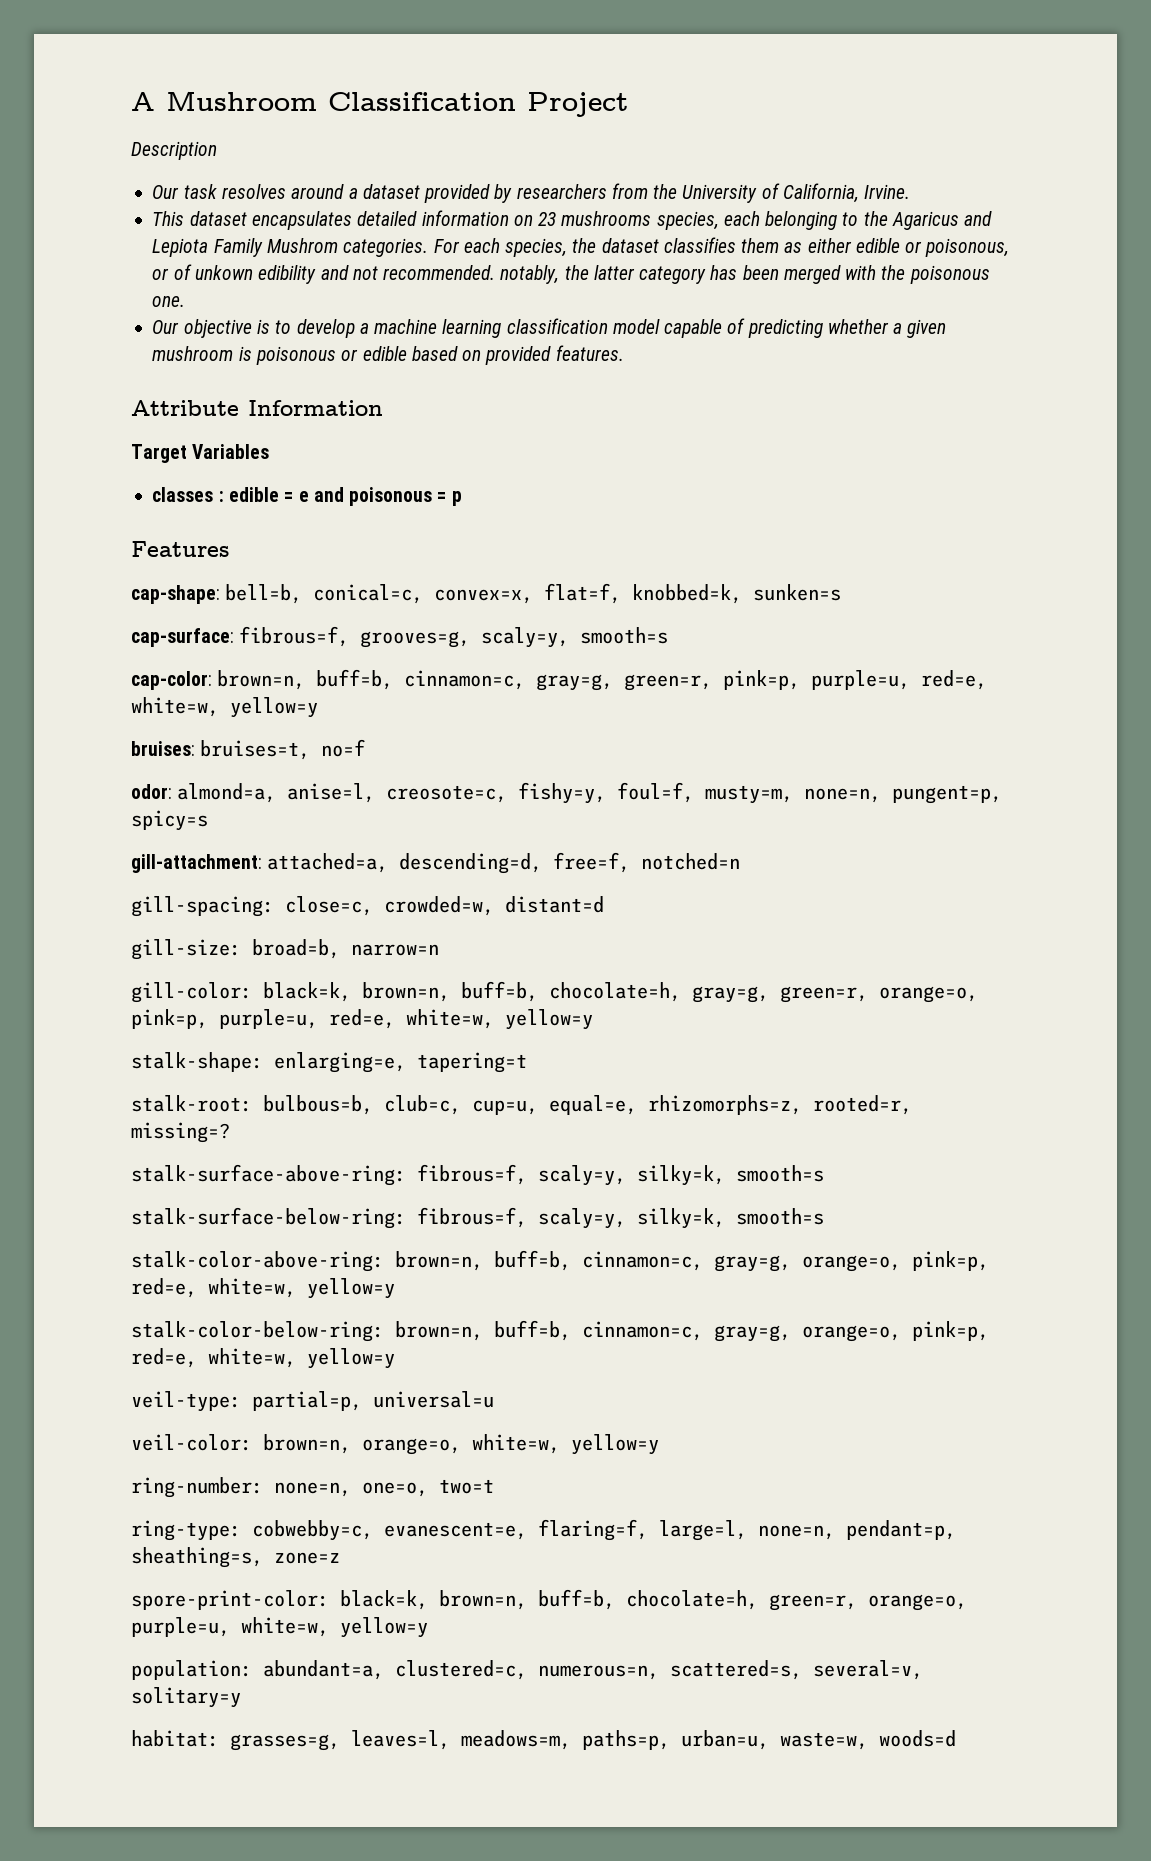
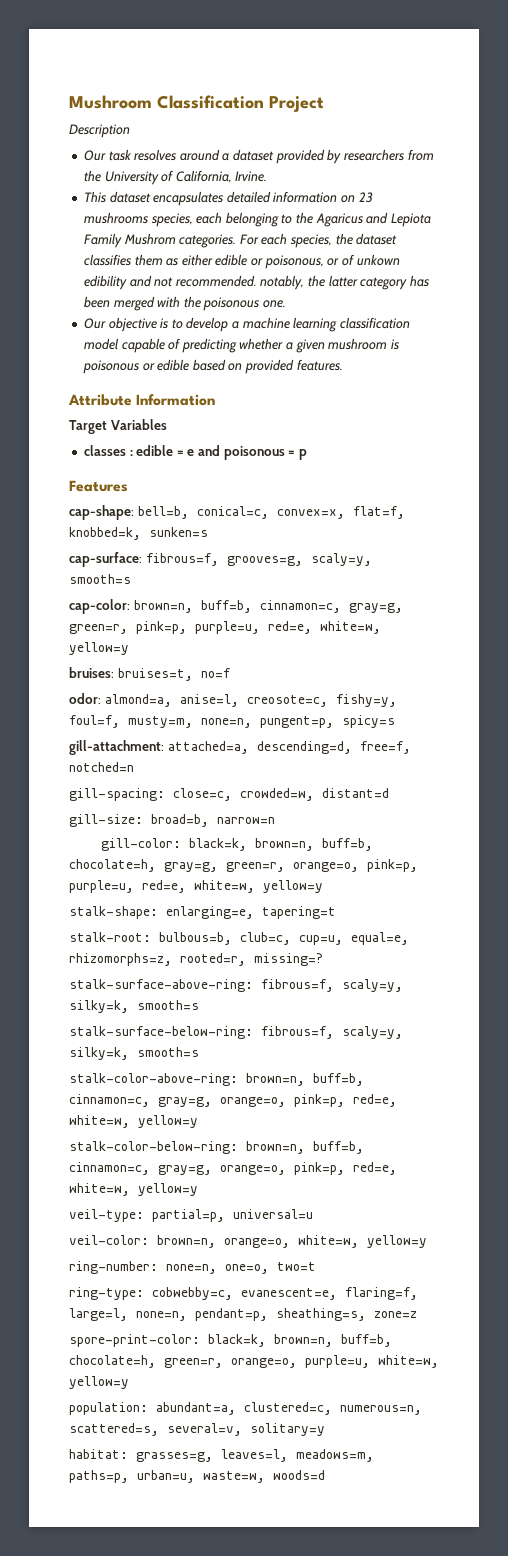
- A Mushroom Classification Project
+ Mushroom Classification Project

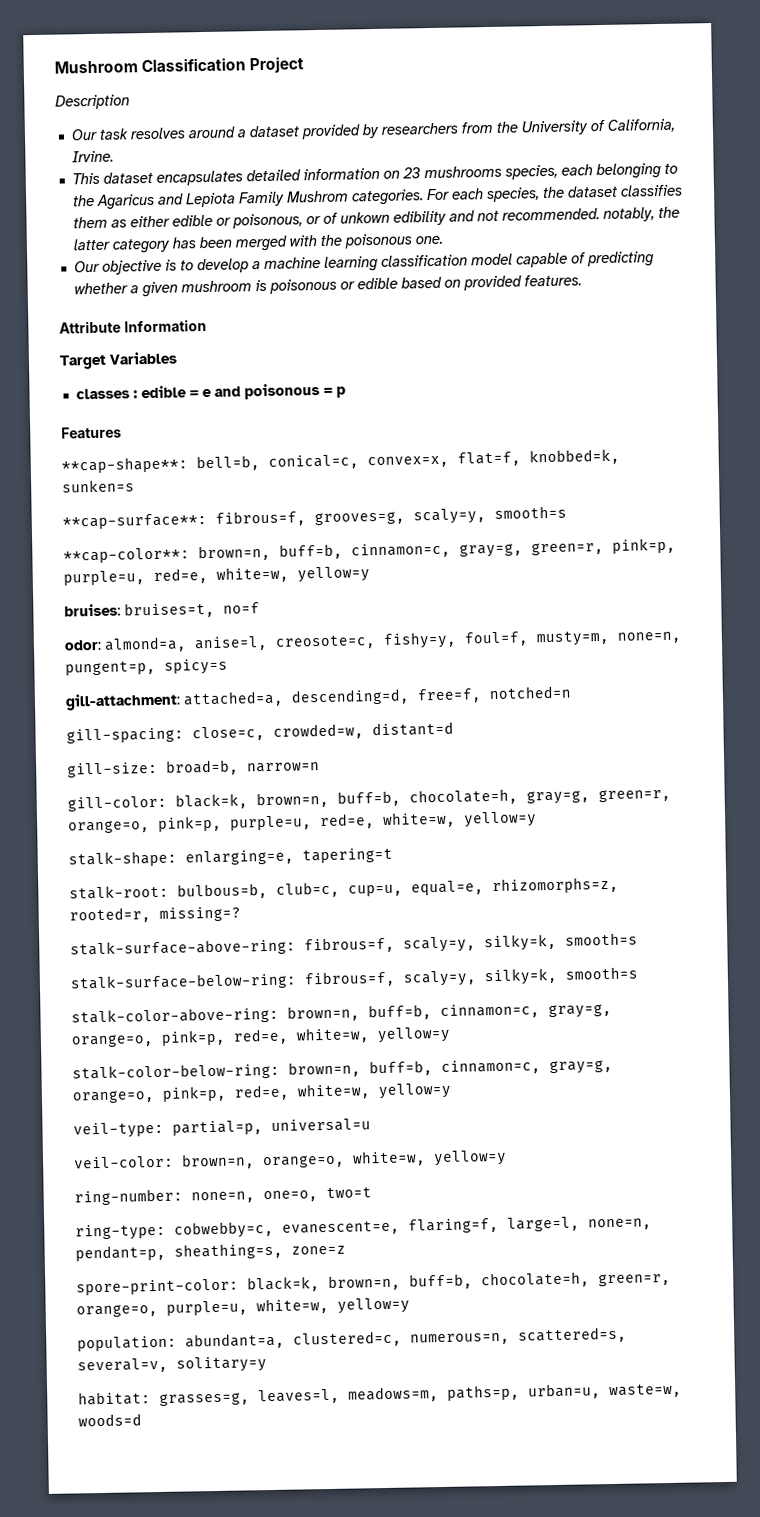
- cap-shape: bell=b, conical=c, convex=x, flat=f, knobbed=k, sunken=s
+ **cap-shape**: bell=b, conical=c, convex=x, flat=f, knobbed=k, sunken=s
- cap-surface: fibrous=f, grooves=g, scaly=y, smooth=s
+ **cap-surface**: fibrous=f, grooves=g, scaly=y, smooth=s
- cap-color: brown=n, buff=b, cinnamon=c, gray=g, green=r, pink=p, purple=u, red=e, white=w, yellow=y
+ **cap-color**: brown=n, buff=b, cinnamon=c, gray=g, green=r, pink=p, purple=u, red=e, white=w, yellow=y

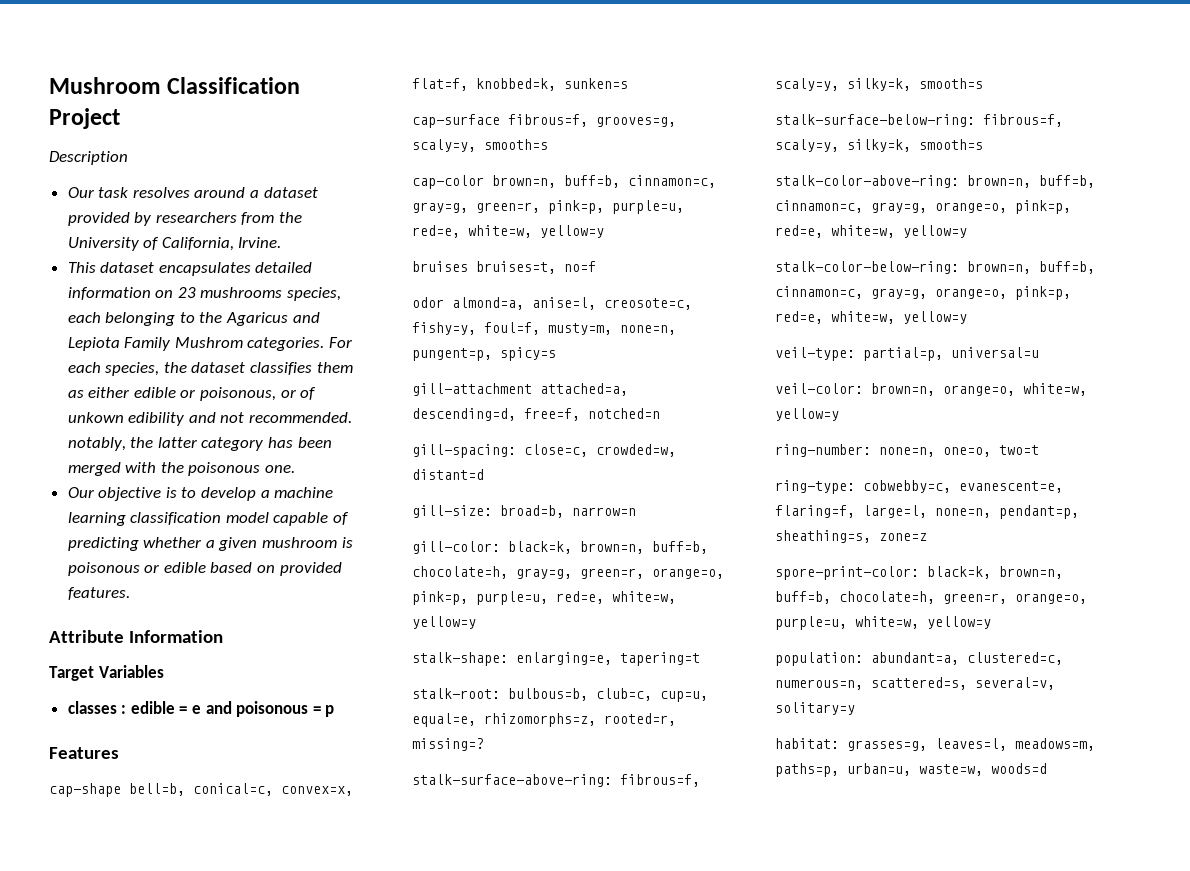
- **cap-shape**: bell=b, conical=c, convex=x, flat=f, knobbed=k, sunken=s
+ cap-shape bell=b, conical=c, convex=x, flat=f, knobbed=k, sunken=s
- **cap-surface**: fibrous=f, grooves=g, scaly=y, smooth=s
+ cap-surface fibrous=f, grooves=g, scaly=y, smooth=s
- **cap-color**: brown=n, buff=b, cinnamon=c, gray=g, green=r, pink=p, purple=u, red=e, white=w, yellow=y
+ cap-color brown=n, buff=b, cinnamon=c, gray=g, green=r, pink=p, purple=u, red=e, white=w, yellow=y
- bruises: bruises=t, no=f
+ bruises bruises=t, no=f
- odor: almond=a, anise=l, creosote=c, fishy=y, foul=f, musty=m, none=n, pungent=p, spicy=s
+ odor almond=a, anise=l, creosote=c, fishy=y, foul=f, musty=m, none=n, pungent=p, spicy=s
- gill-attachment: attached=a, descending=d, free=f, notched=n
+ gill-attachment attached=a, descending=d, free=f, notched=n

